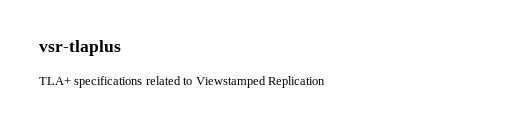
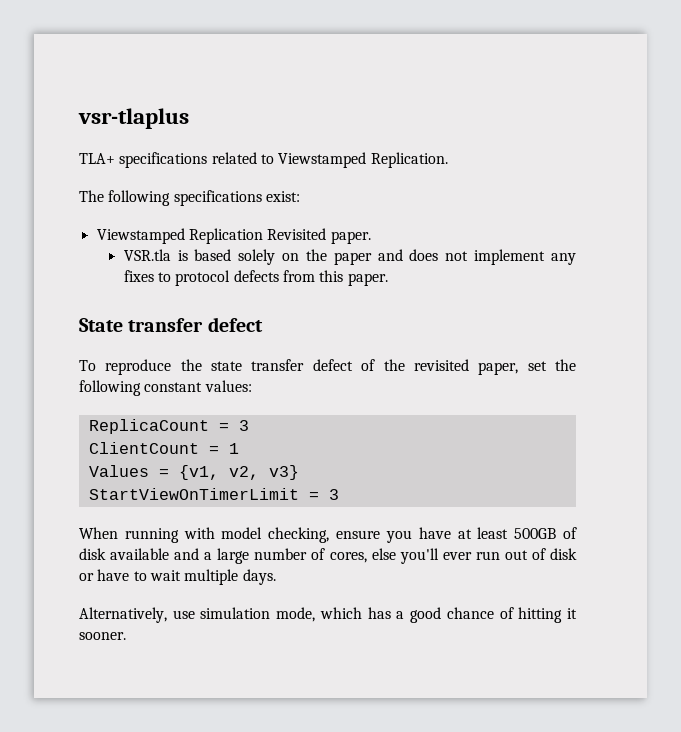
- TLA+ specifications related to Viewstamped Replication
+ TLA+ specifications related to Viewstamped Replication.
+ The following specifications exist:
+ Viewstamped Replication Revisited paper.
+ VSR.tla is based solely on the paper and does not implement any fixes to protocol defects from this paper.
+ State transfer defect
+ To reproduce the state transfer defect of the revisited paper, set the following constant values:
+ ReplicaCount = 3
+ ClientCount = 1
+ Values = {v1, v2, v3}
+ StartViewOnTimerLimit = 3
+ When running with model checking, ensure you have at least 500GB of disk available and a large number of cores, else you'll ever run out of disk or have to wait multiple days.
+ Alternatively, use simulation mode, which has a good chance of hitting it sooner.

